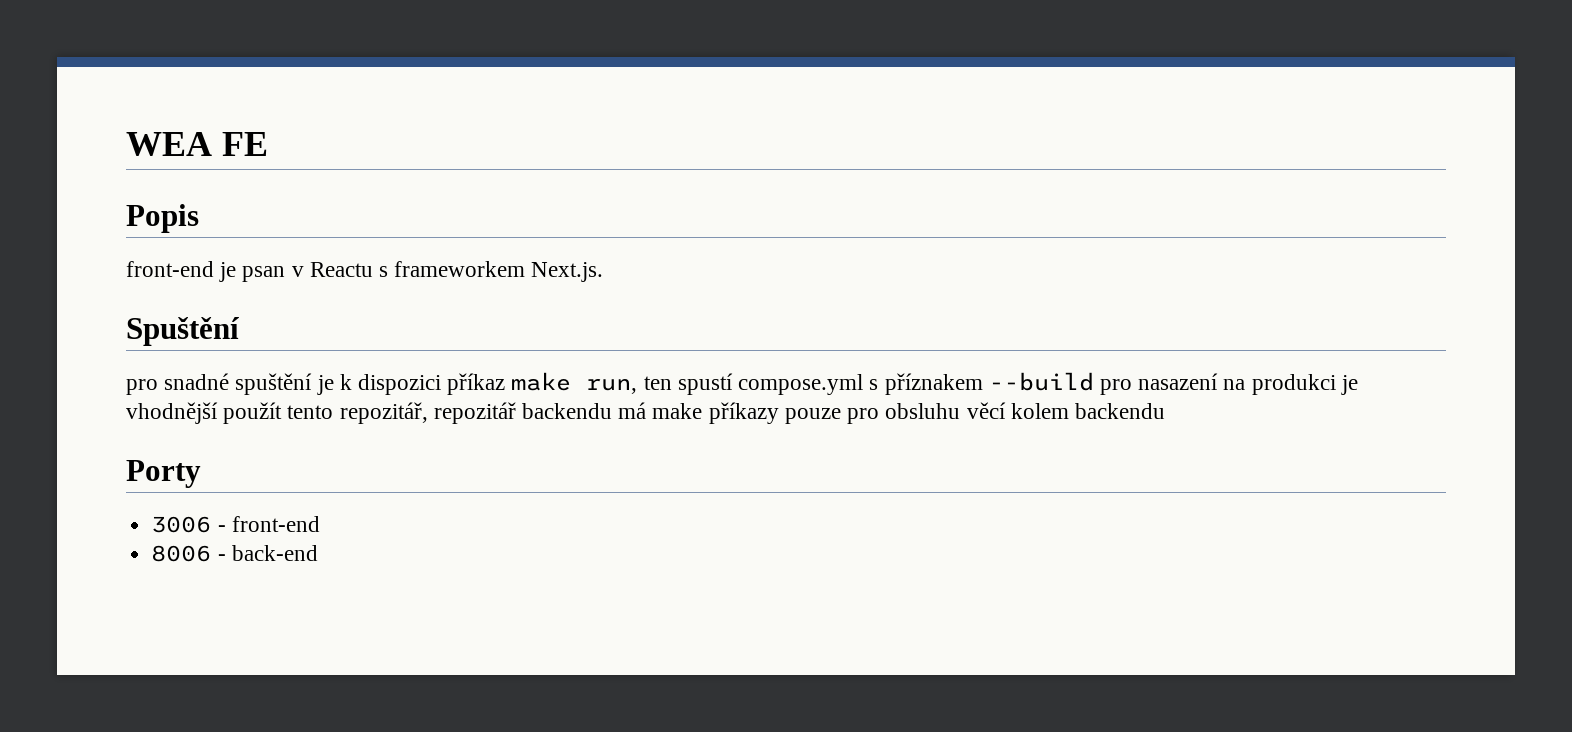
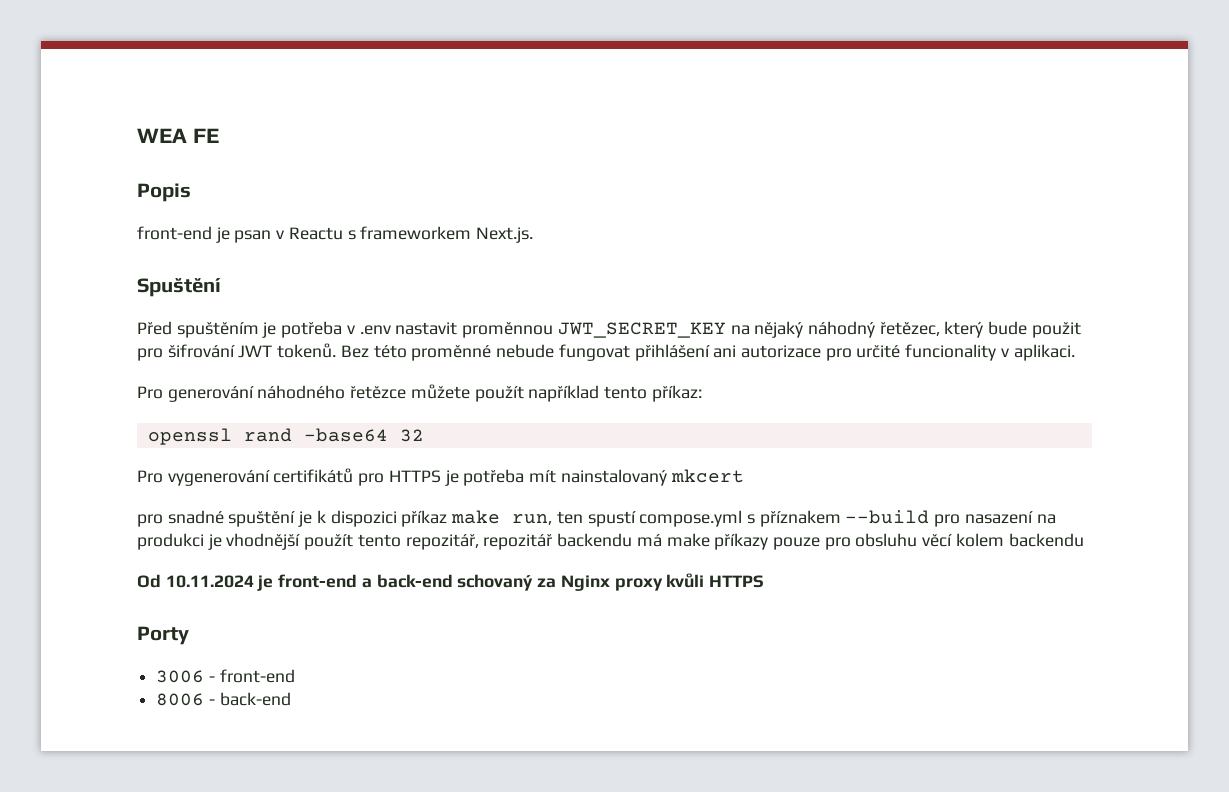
+ Před spuštěním je potřeba v .env nastavit proměnnou JWT_SECRET_KEY na nějaký náhodný řetězec, který bude použit pro šifrování JWT tokenů. Bez této proměnné nebude fungovat přihlášení ani autorizace pro určité funcionality v aplikaci.
+ Pro generování náhodného řetězce můžete použít například tento příkaz:
+ openssl rand -base64 32
+ Pro vygenerování certifikátů pro HTTPS je potřeba mít nainstalovaný mkcert
+ Od 10.11.2024 je front-end a back-end schovaný za Nginx proxy kvůli HTTPS

